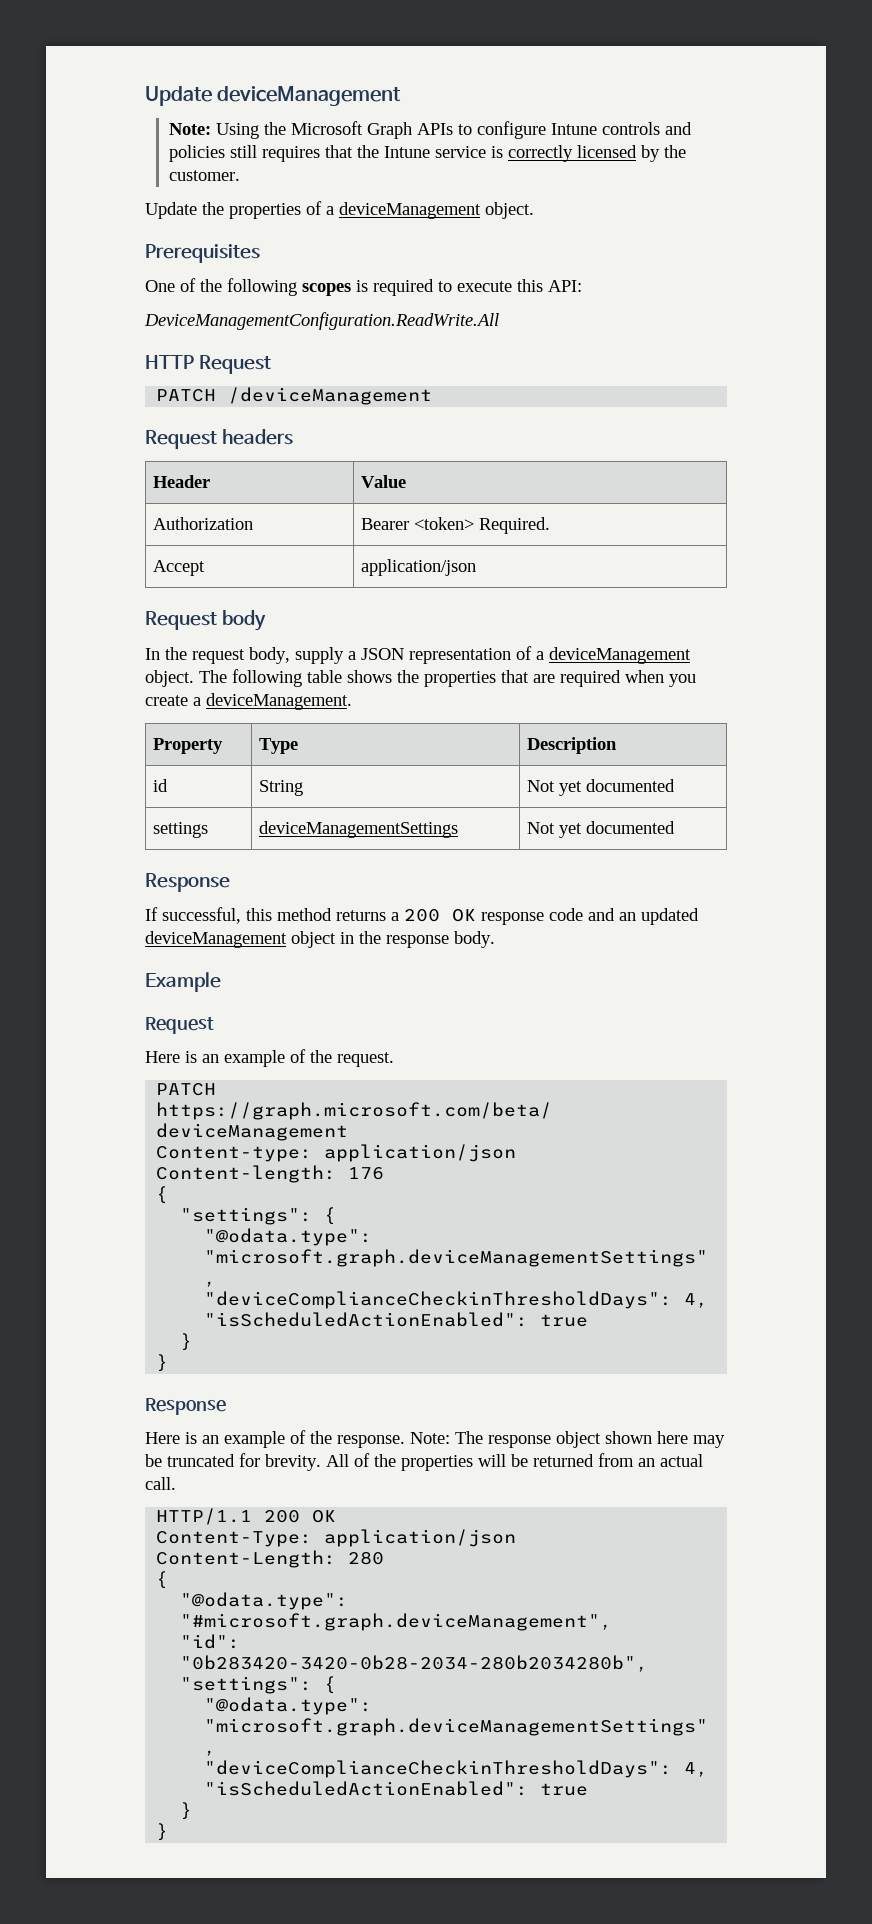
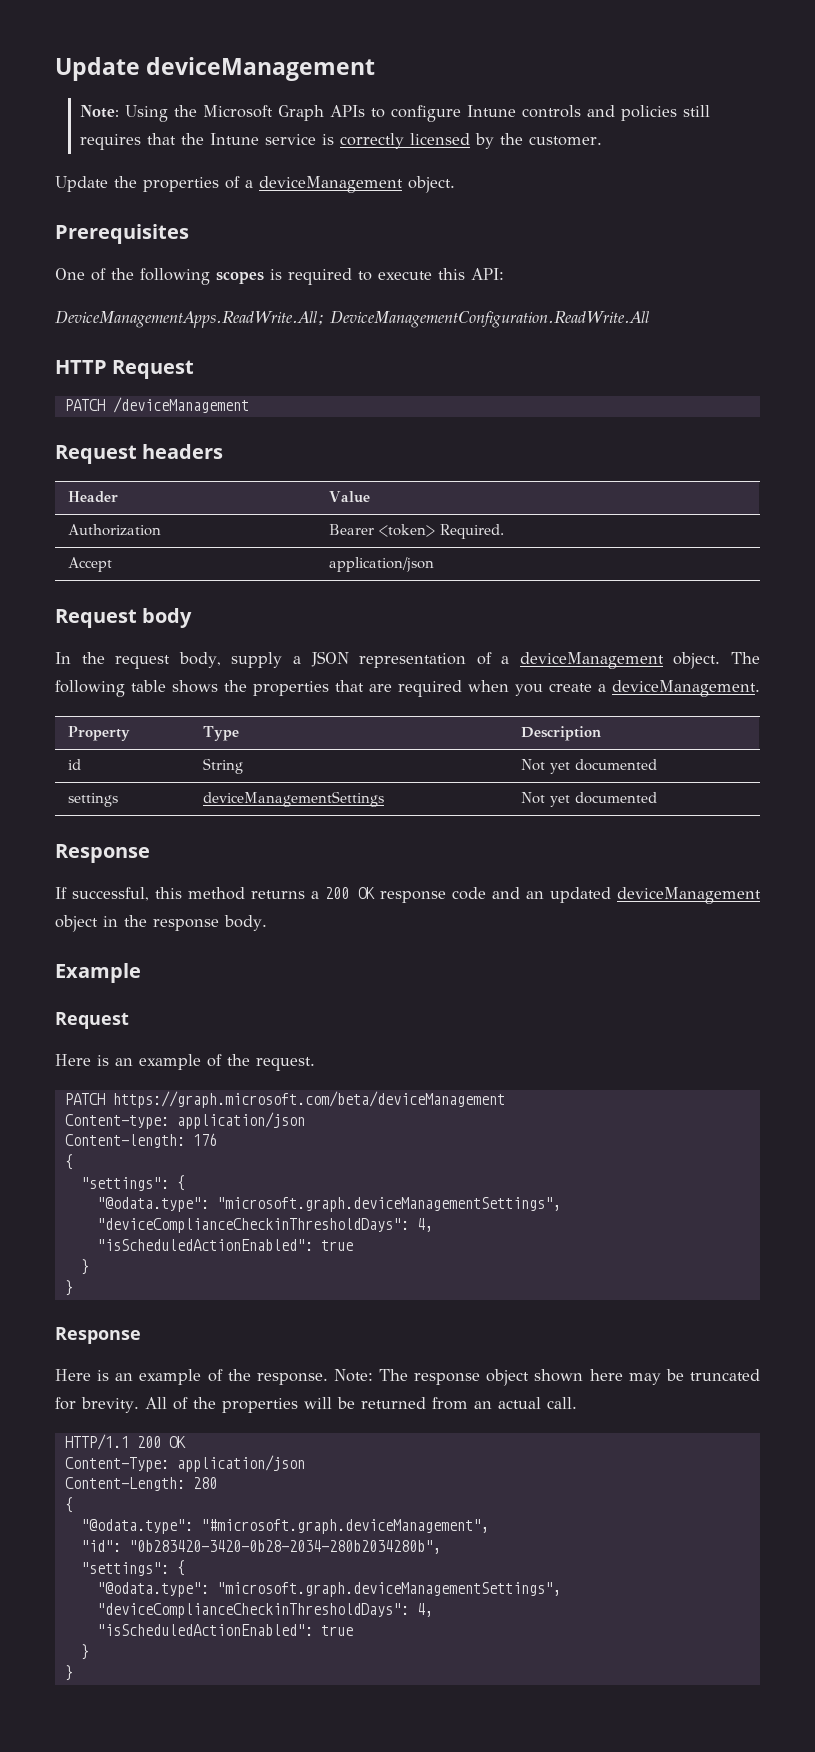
- DeviceManagementConfiguration.ReadWrite.All
+ DeviceManagementApps.ReadWrite.All; DeviceManagementConfiguration.ReadWrite.All

